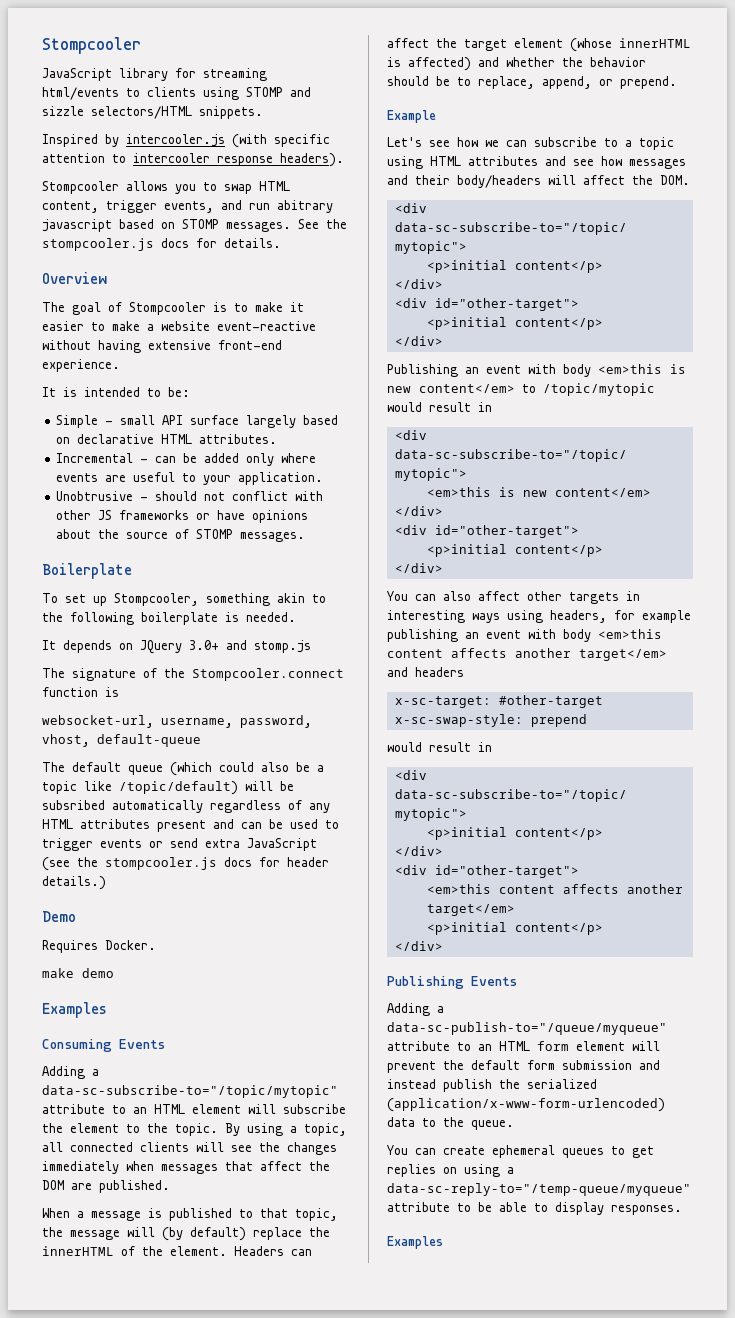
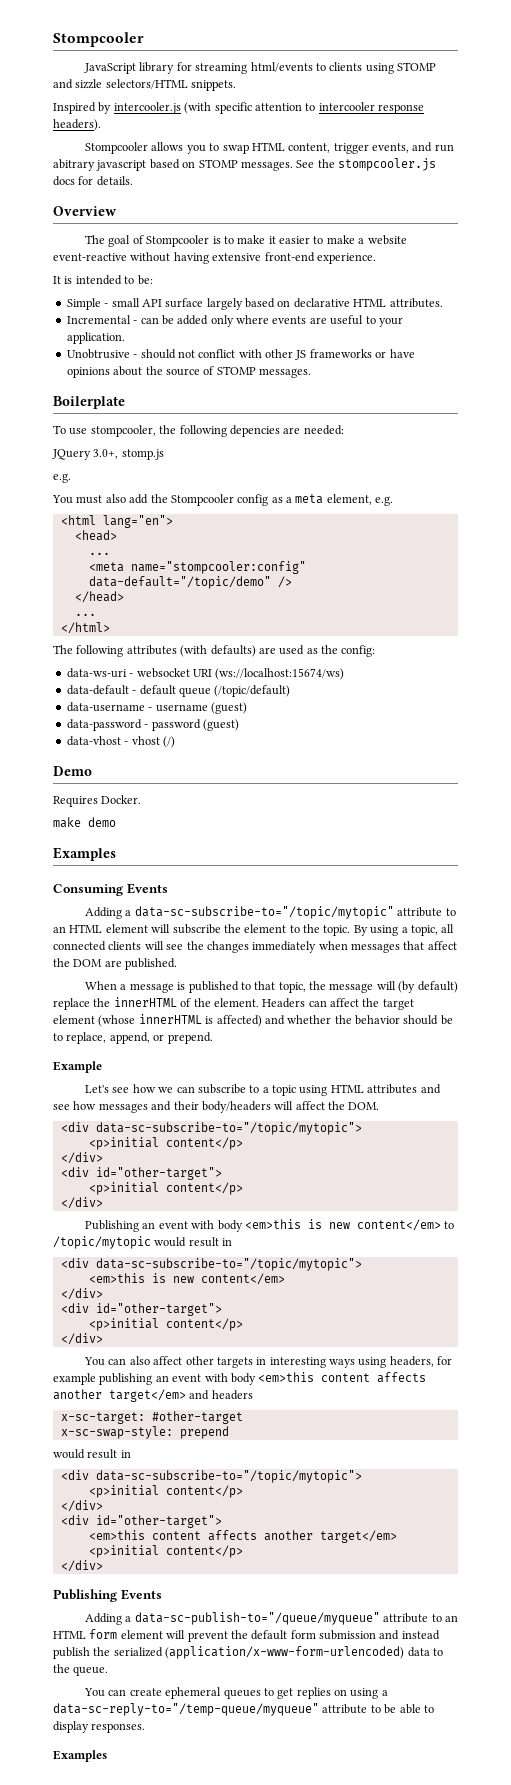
- To set up Stompcooler, something akin to the following boilerplate is needed.
- It depends on JQuery 3.0+ and stomp.js
- The signature of the Stompcooler.connect function is
- websocket-url, username, password, vhost, default-queue
- The default queue (which could also be a topic like /topic/default) will be subsribed automatically regardless of any HTML attributes present and can be used to trigger events or send extra JavaScript (see the stompcooler.js docs for header details.)
+ To use stompcooler, the following depencies are needed:
+ JQuery 3.0+, stomp.js
+ e.g.
+ You must also add the Stompcooler config as a meta element, e.g.
+ <html lang="en">
+ <head>
+ ...
+ <meta name="stompcooler:config" data-default="/topic/demo" />
+ </head>
+ ...
+ </html>
+ The following attributes (with defaults) are used as the config:
+ data-ws-uri - websocket URI (ws://localhost:15674/ws)
+ data-default - default queue (/topic/default)
+ data-username - username (guest)
+ data-password - password (guest)
+ data-vhost - vhost (/)

